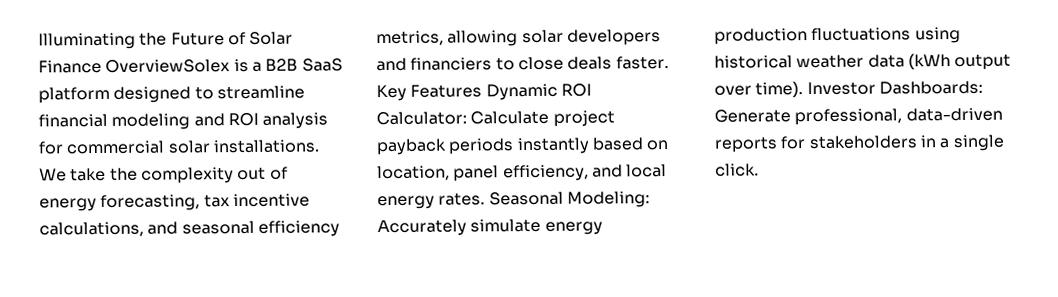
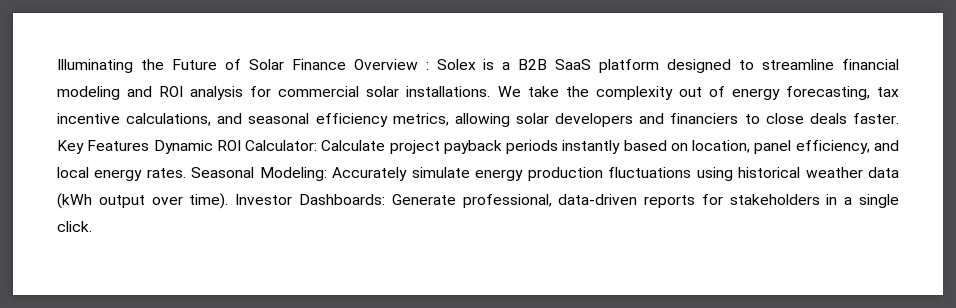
- Illuminating the Future of Solar Finance OverviewSolex is a B2B SaaS platform designed to streamline financial modeling and ROI analysis for commercial solar installations.
+ Illuminating the Future of Solar Finance Overview : Solex is a B2B SaaS platform designed to streamline financial modeling and ROI analysis for commercial solar installations.

